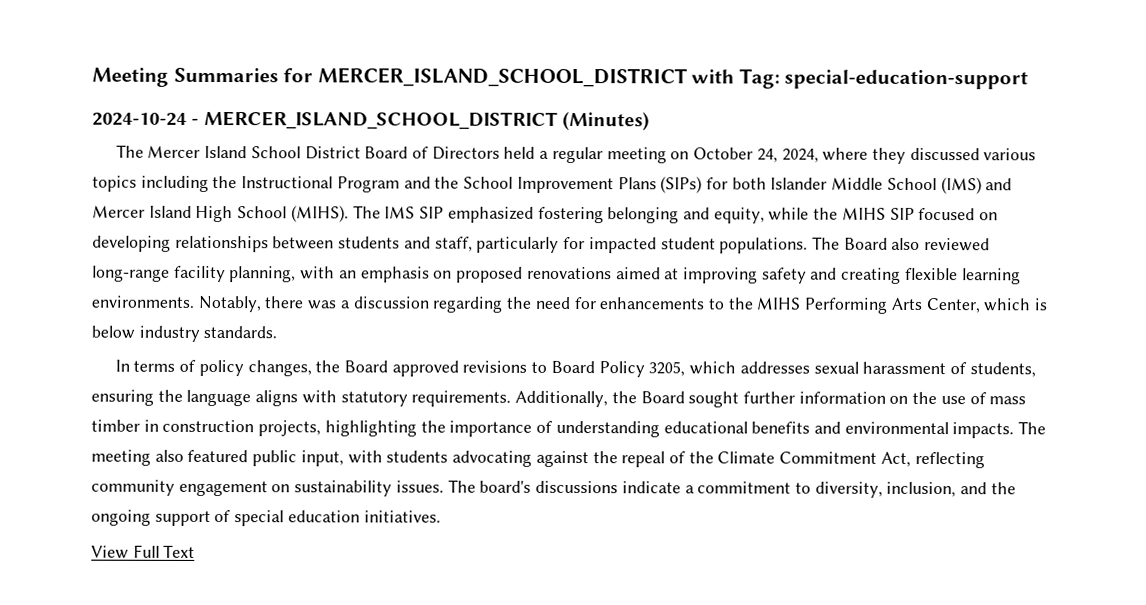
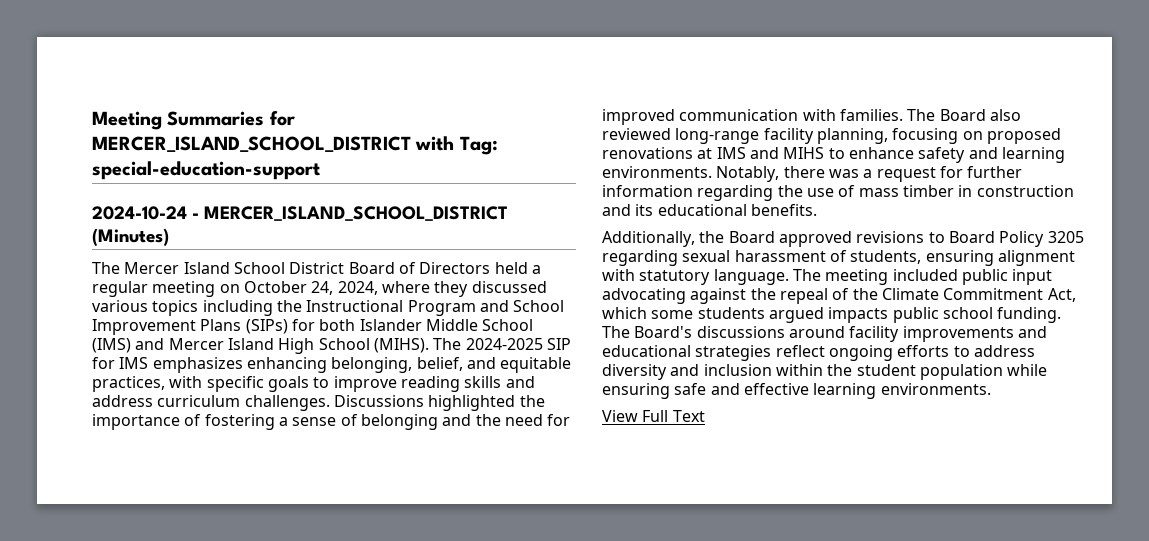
- The Mercer Island School District Board of Directors held a regular meeting on October 24, 2024, where they discussed various topics including the Instructional Program and the School Improvement Plans (SIPs) for both Islander Middle School (IMS) and Mercer Island High School (MIHS).
+ The Mercer Island School District Board of Directors held a regular meeting on October 24, 2024, where they discussed various topics including the Instructional Program and School Improvement Plans (SIPs) for both Islander Middle School (IMS) and Mercer Island High School (MIHS).
- The IMS SIP emphasized fostering belonging and equity, while the MIHS SIP focused on developing relationships between students and staff, particularly for impacted student populations.
+ The 2024-2025 SIP for IMS emphasizes enhancing belonging, belief, and equitable practices, with specific goals to improve reading skills and address curriculum challenges. Discussions highlighted the importance of fostering a sense of belonging and the need for improved communication with families.
- The Board also reviewed long-range facility planning, with an emphasis on proposed renovations aimed at improving safety and creating flexible learning environments.
+ The Board also reviewed long-range facility planning, focusing on proposed renovations at IMS and MIHS to enhance safety and learning environments.
- Notably, there was a discussion regarding the need for enhancements to the MIHS Performing Arts Center, which is below industry standards.
- In terms of policy changes, the Board approved revisions to Board Policy 3205, which addresses sexual harassment of students, ensuring the language aligns with statutory requirements. Additionally, the Board sought further information on the use of mass timber in construction projects, highlighting the importance of understanding educational benefits and environmental impacts. The meeting also featured public input, with students advocating against the repeal of the Climate Commitment Act, reflecting community engagement on sustainability issues. The board's discussions indicate a commitment to diversity, inclusion, and the ongoing support of special education initiatives.
+ Notably, there was a request for further information regarding the use of mass timber in construction and its educational benefits.
+ Additionally, the Board approved revisions to Board Policy 3205 regarding sexual harassment of students, ensuring alignment with statutory language. The meeting included public input advocating against the repeal of the Climate Commitment Act, which some students argued impacts public school funding. The Board's discussions around facility improvements and educational strategies reflect ongoing efforts to address diversity and inclusion within the student population while ensuring safe and effective learning environments.

